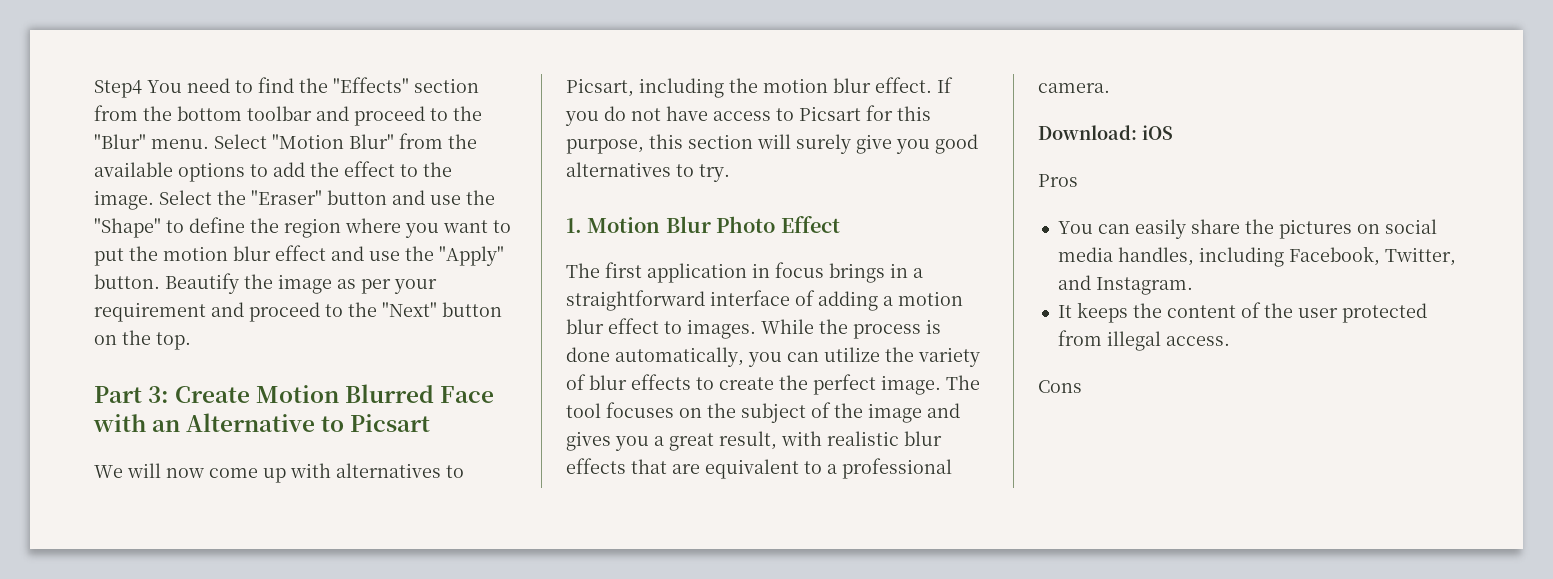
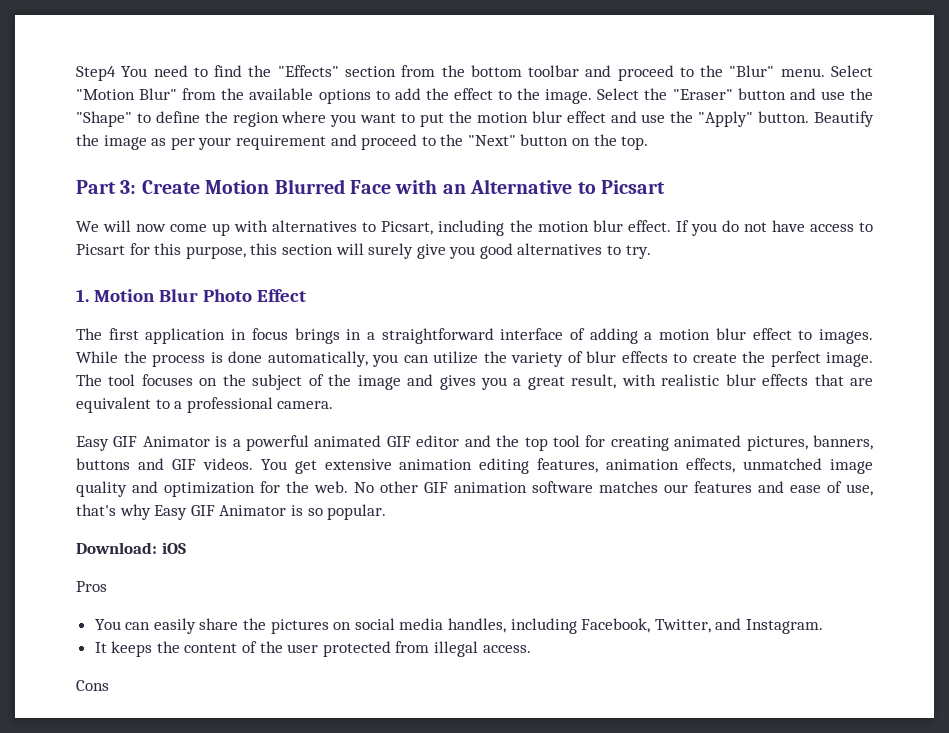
+ Easy GIF Animator is a powerful animated GIF editor and the top tool for creating animated pictures, banners, buttons and GIF videos. You get extensive animation editing features, animation effects, unmatched image quality and optimization for the web. No other GIF animation software matches our features and ease of use, that's why Easy GIF Animator is so popular.

